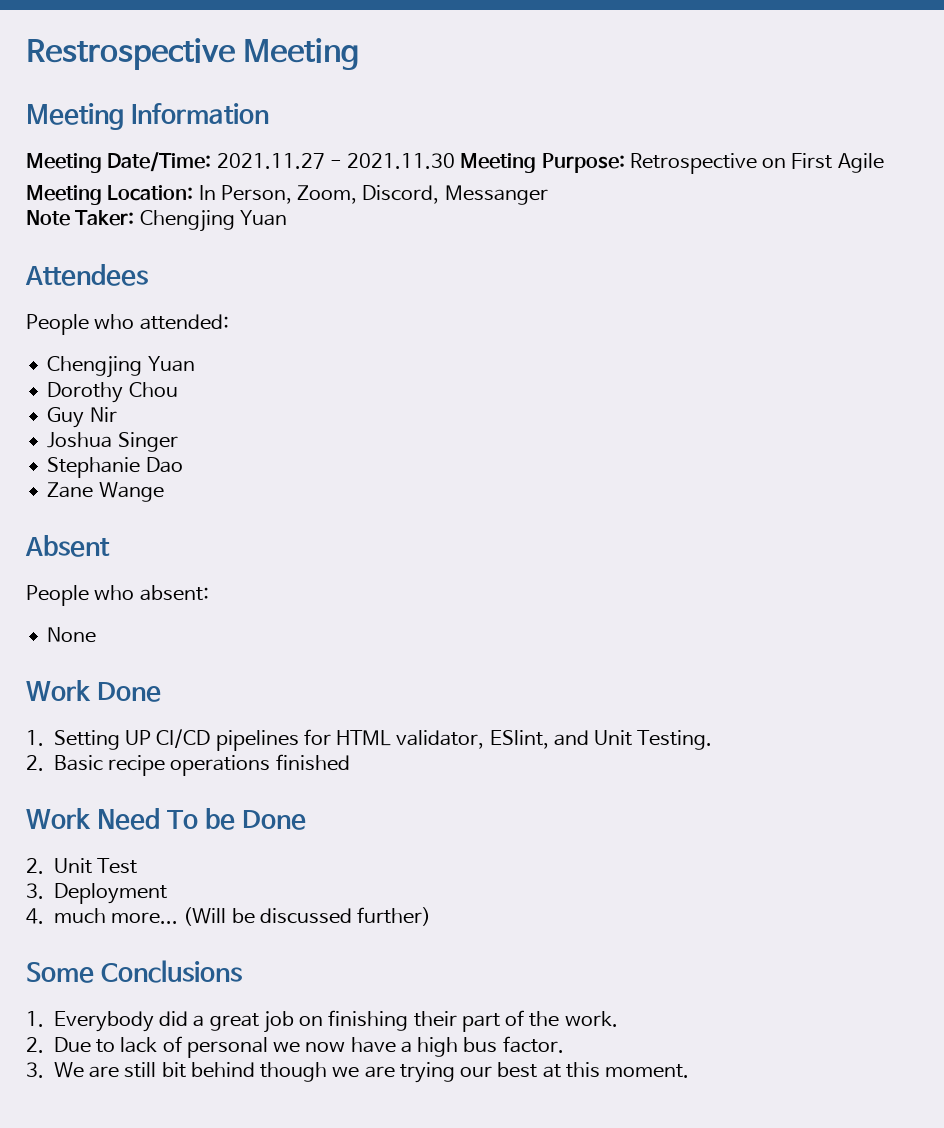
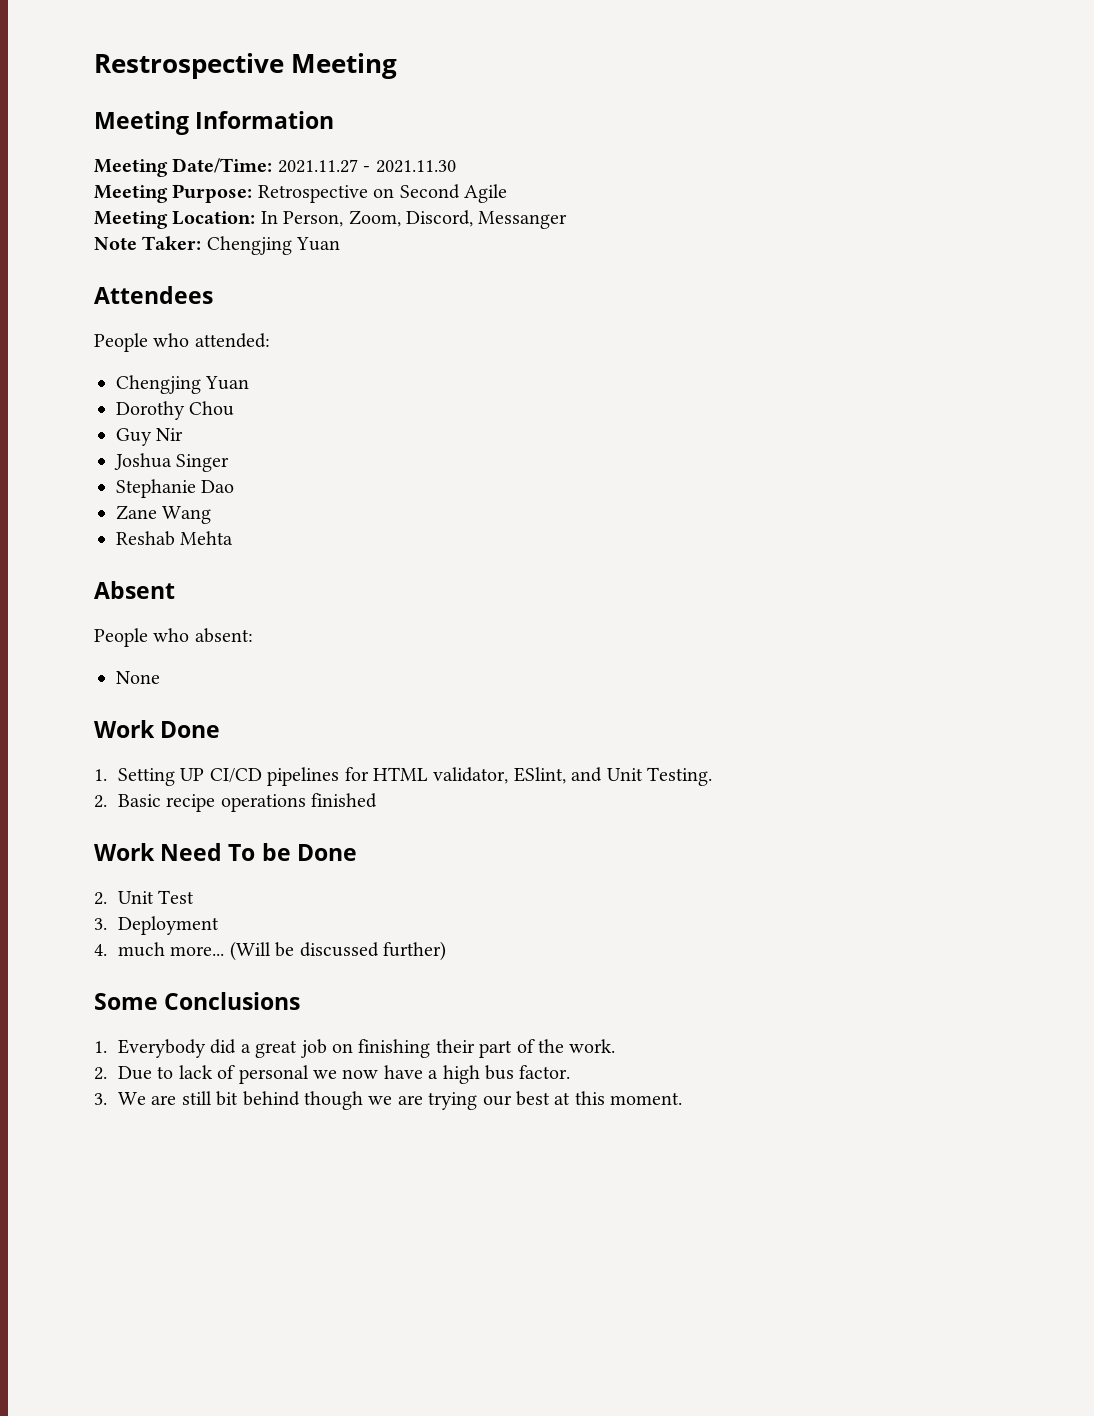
- Meeting Date/Time: 2021.11.27 - 2021.11.30 Meeting Purpose: Retrospective on First Agile
+ Meeting Date/Time: 2021.11.27 - 2021.11.30
+ Meeting Purpose: Retrospective on Second Agile
- Zane Wange
+ Zane Wang
+ Reshab Mehta

